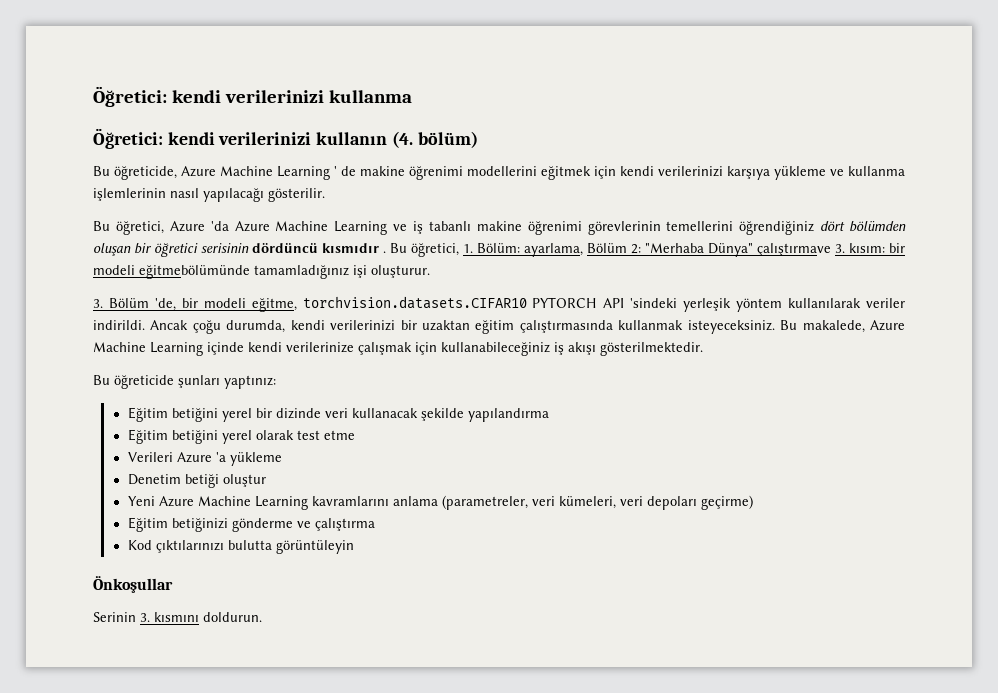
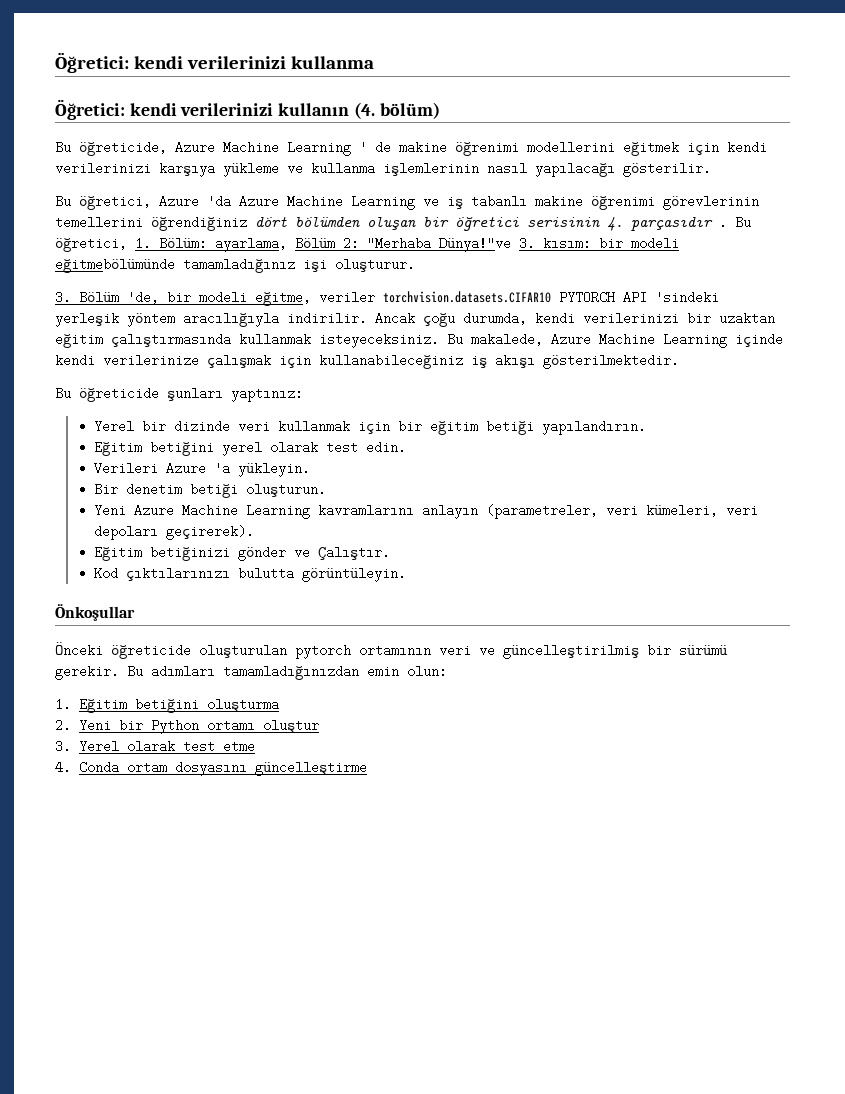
- Bu öğretici, Azure 'da Azure Machine Learning ve iş tabanlı makine öğrenimi görevlerinin temellerini öğrendiğiniz dört bölümden oluşan bir öğretici serisinin dördüncü kısmıdır .
+ Bu öğretici, Azure 'da Azure Machine Learning ve iş tabanlı makine öğrenimi görevlerinin temellerini öğrendiğiniz dört bölümden oluşan bir öğretici serisinin 4. parçasıdır .
- Bu öğretici, 1. Bölüm: ayarlama, Bölüm 2: "Merhaba Dünya" çalıştırmave 3. kısım: bir modeli eğitmebölümünde tamamladığınız işi oluşturur.
+ Bu öğretici, 1. Bölüm: ayarlama, Bölüm 2: "Merhaba Dünya!"ve 3. kısım: bir modeli eğitmebölümünde tamamladığınız işi oluşturur.
- 3. Bölüm 'de, bir modeli eğitme, torchvision.datasets.CIFAR10 PYTORCH API 'sindeki yerleşik yöntem kullanılarak veriler indirildi.
+ 3. Bölüm 'de, bir modeli eğitme, veriler torchvision.datasets.CIFAR10 PYTORCH API 'sindeki yerleşik yöntem aracılığıyla indirilir.
- Eğitim betiğini yerel bir dizinde veri kullanacak şekilde yapılandırma
+ Yerel bir dizinde veri kullanmak için bir eğitim betiği yapılandırın.
- Eğitim betiğini yerel olarak test etme
+ Eğitim betiğini yerel olarak test edin.
- Verileri Azure 'a yükleme
- Denetim betiği oluştur
+ Verileri Azure 'a yükleyin.
+ Bir denetim betiği oluşturun.
- Yeni Azure Machine Learning kavramlarını anlama (parametreler, veri kümeleri, veri depoları geçirme)
+ Yeni Azure Machine Learning kavramlarını anlayın (parametreler, veri kümeleri, veri depoları geçirerek).
- Eğitim betiğinizi gönderme ve çalıştırma
+ Eğitim betiğinizi gönder ve Çalıştır.
- Kod çıktılarınızı bulutta görüntüleyin
+ Kod çıktılarınızı bulutta görüntüleyin.
- Serinin 3. kısmını doldurun.
+ Önceki öğreticide oluşturulan pytorch ortamının veri ve güncelleştirilmiş bir sürümü gerekir. Bu adımları tamamladığınızdan emin olun:
+ 1. Eğitim betiğini oluşturma
+ 2. Yeni bir Python ortamı oluştur
+ 3. Yerel olarak test etme
+ 4. Conda ortam dosyasını güncelleştirme

